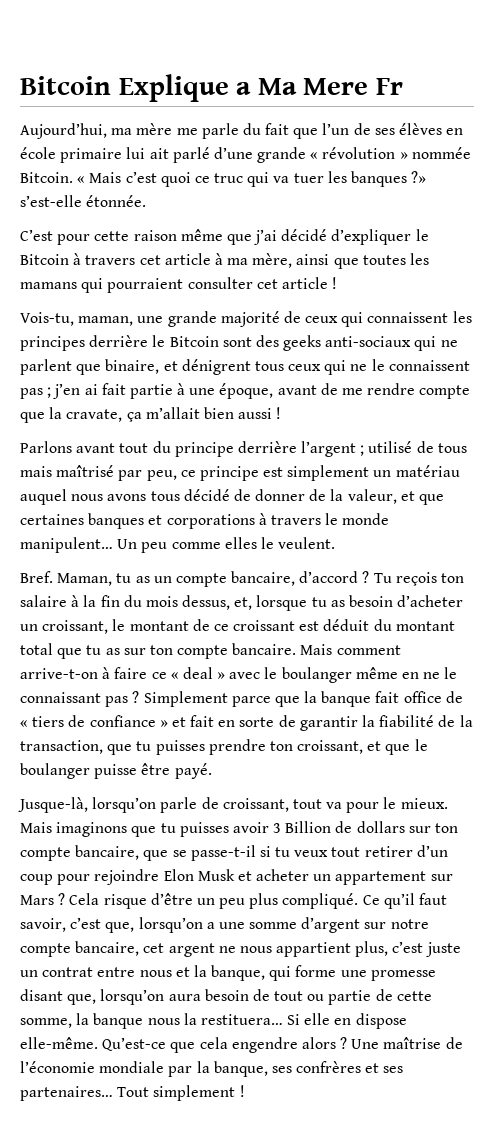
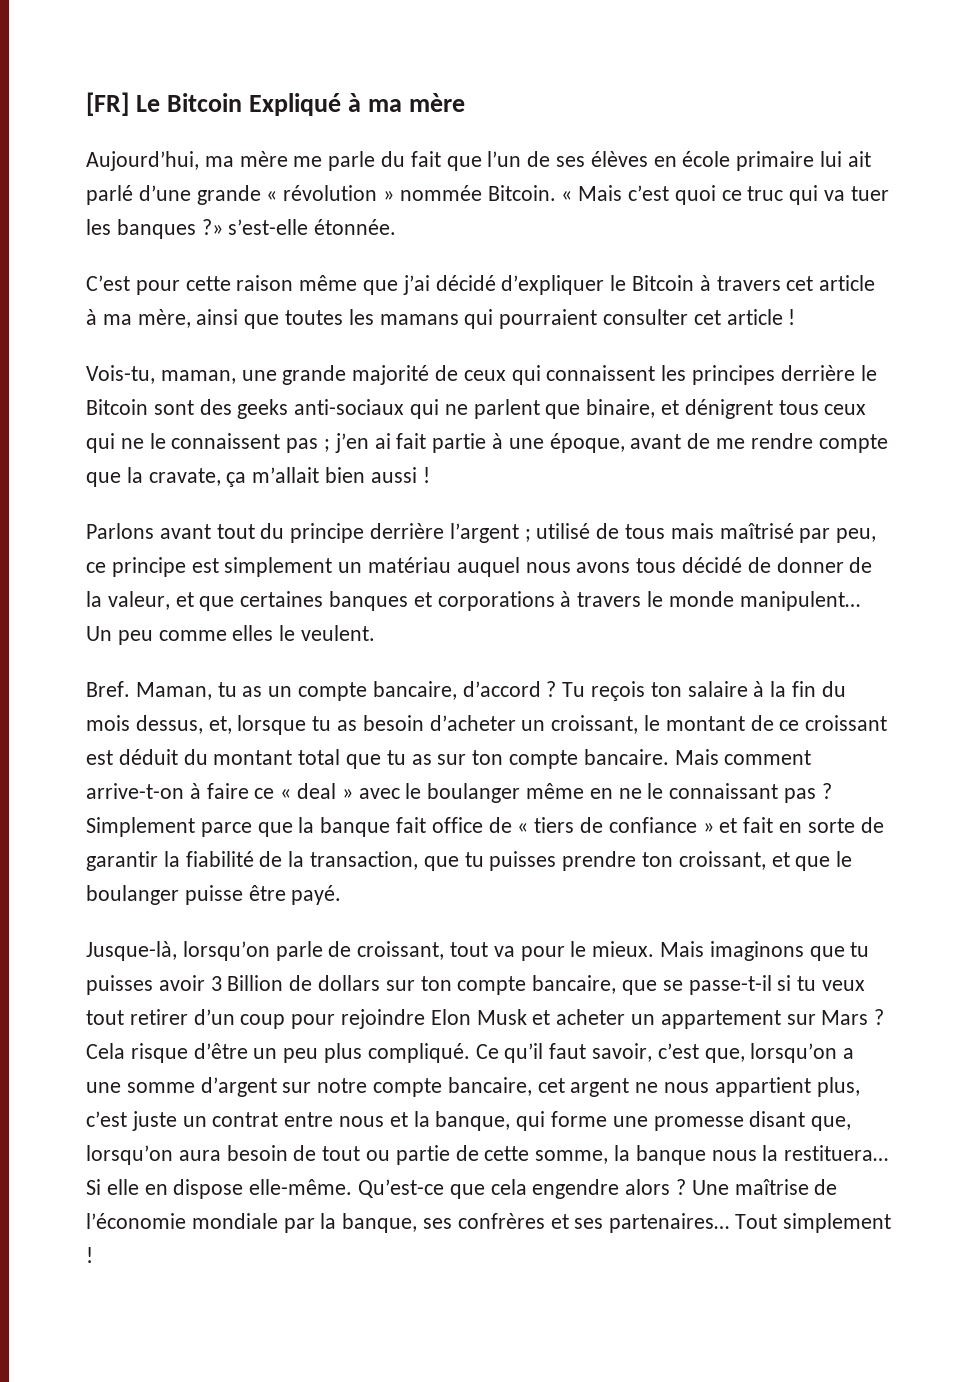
- Bitcoin Explique a Ma Mere Fr
+ [FR] Le Bitcoin Expliqué à ma mère

